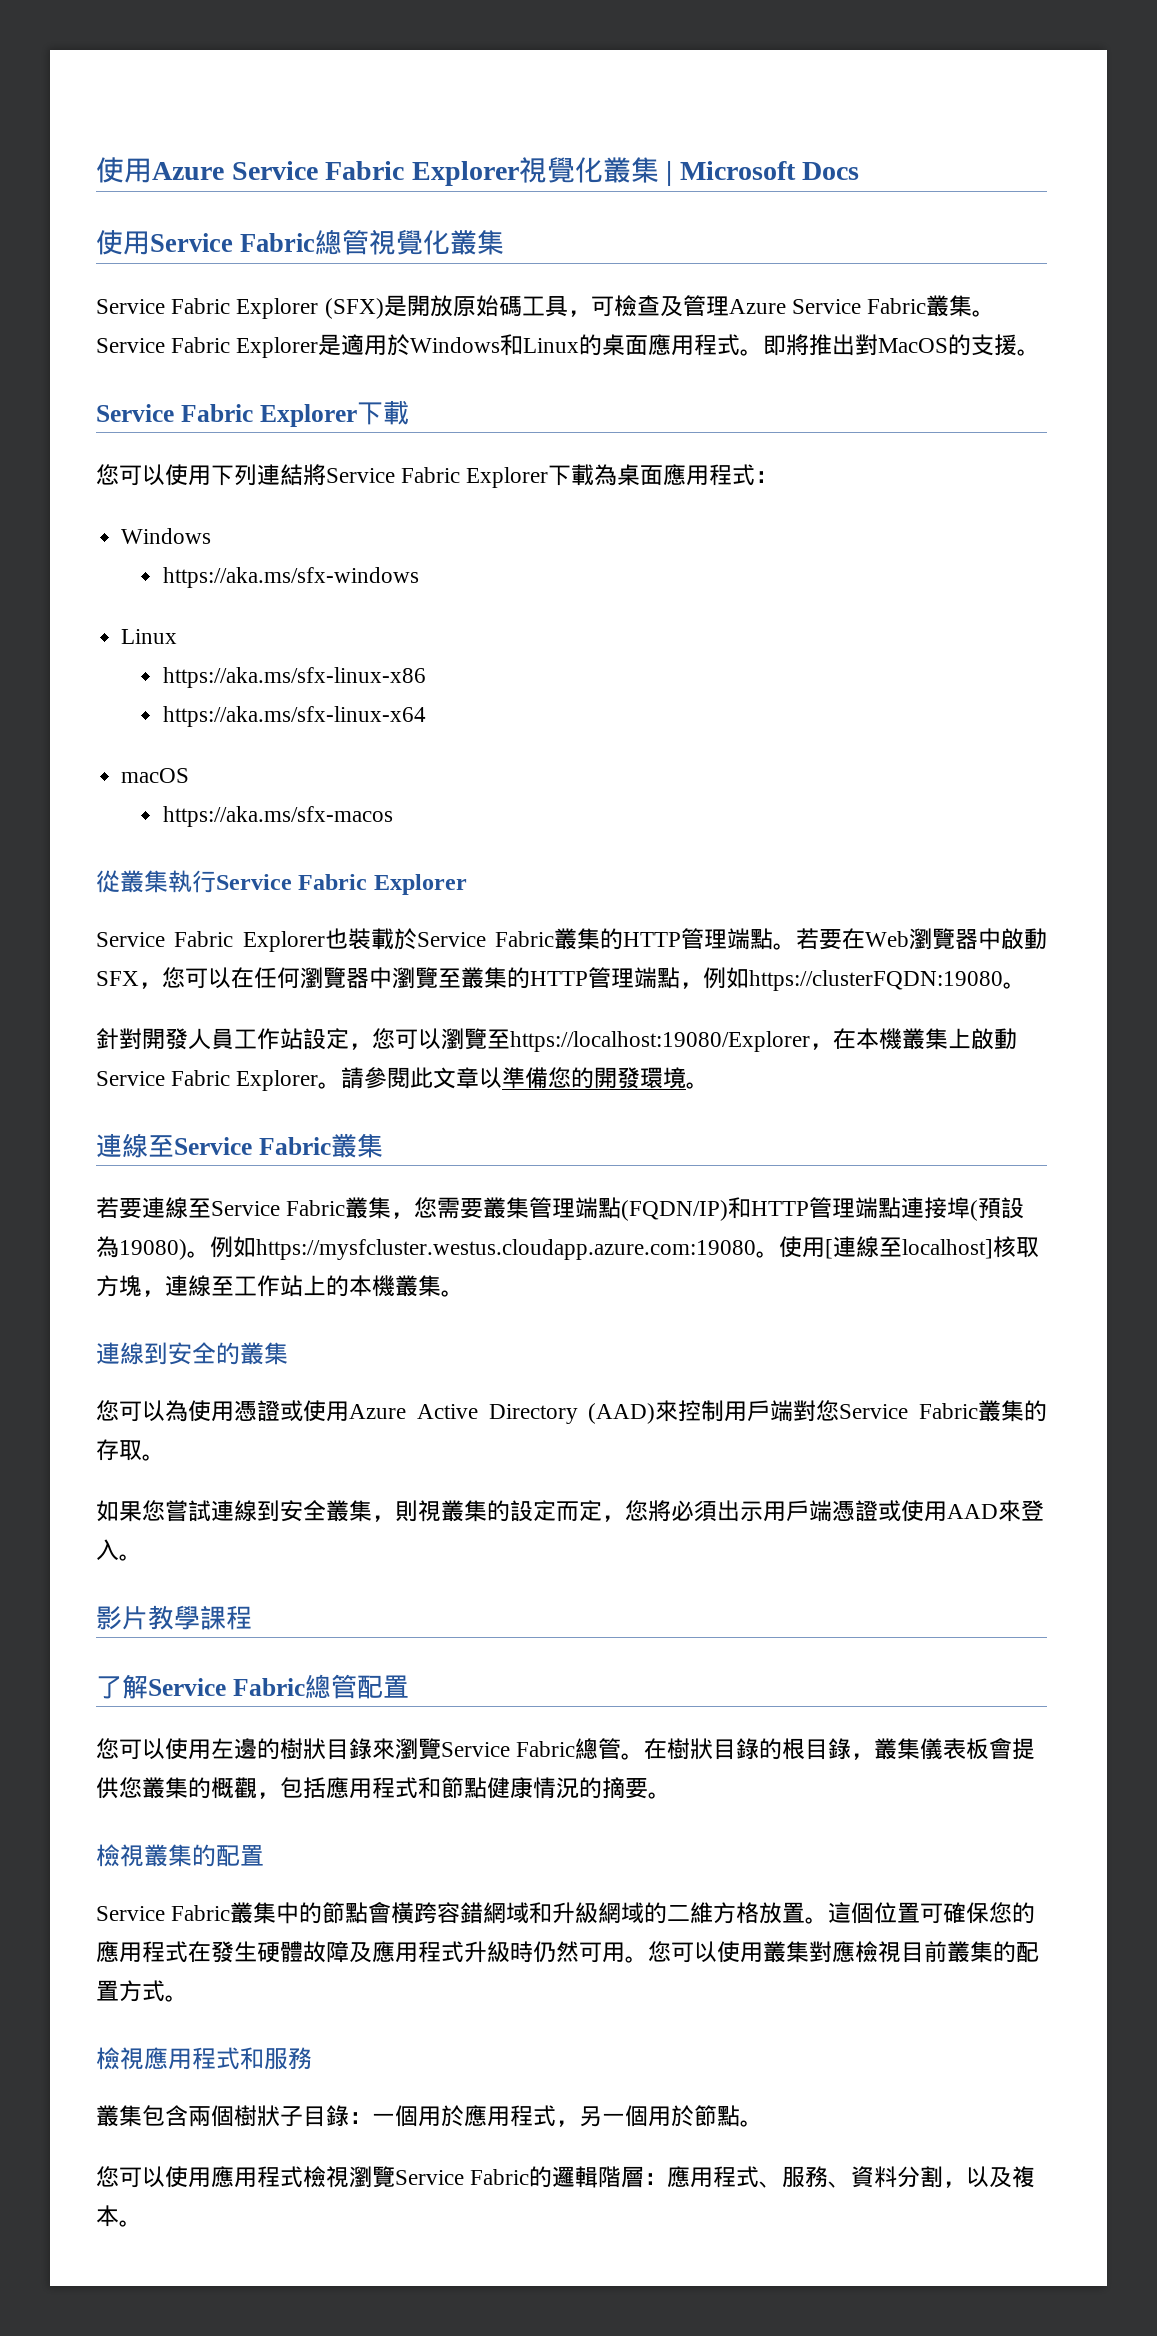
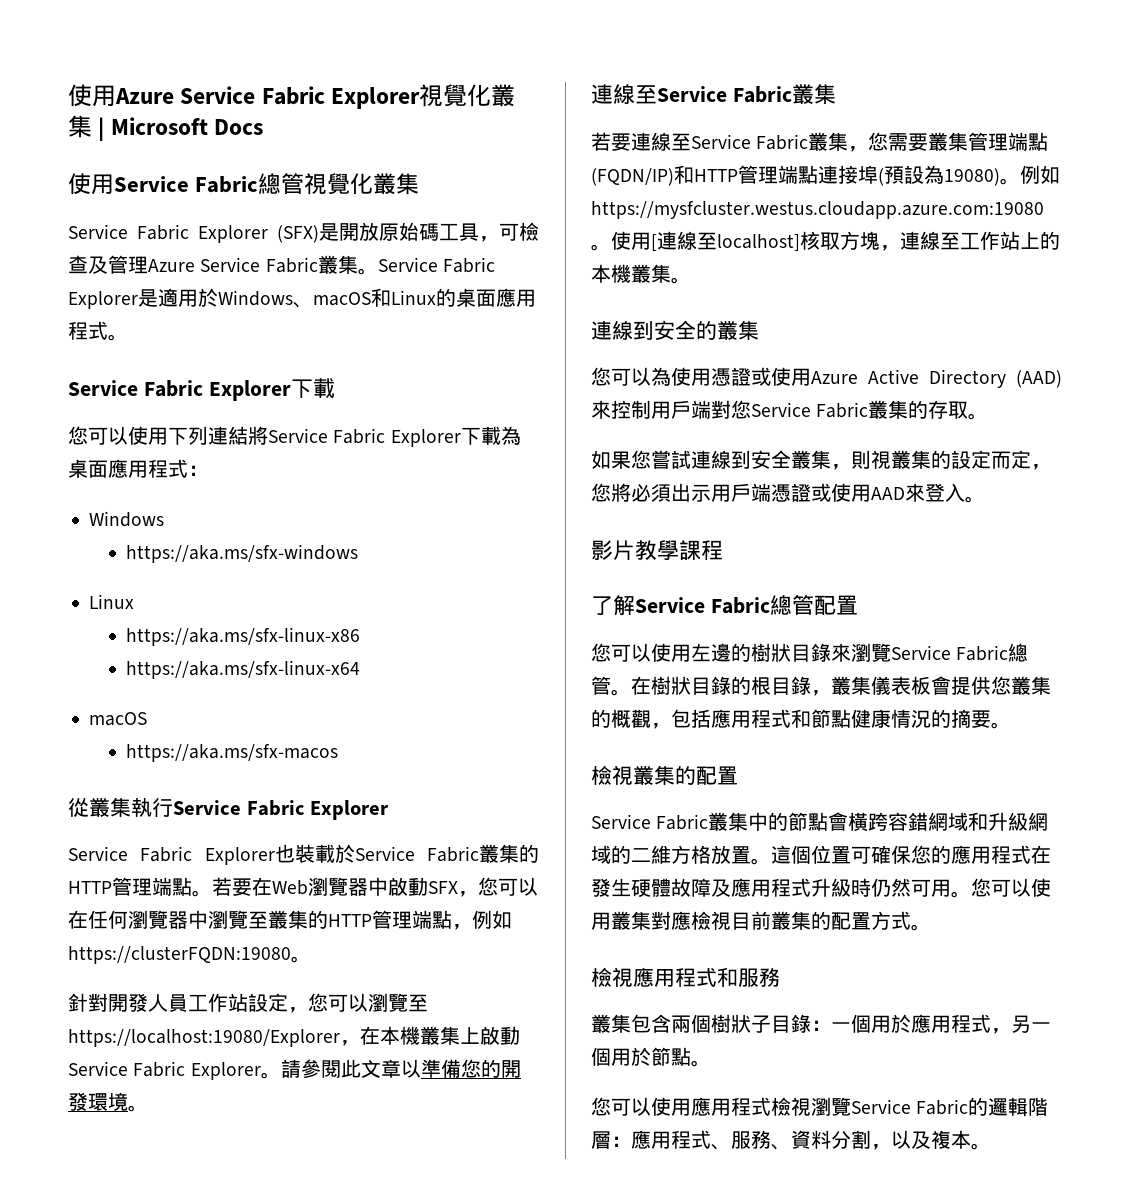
- Service Fabric Explorer是適用於Windows和Linux的桌面應用程式。即將推出對MacOS的支援。
+ Service Fabric Explorer是適用於Windows、macOS和Linux的桌面應用程式。

